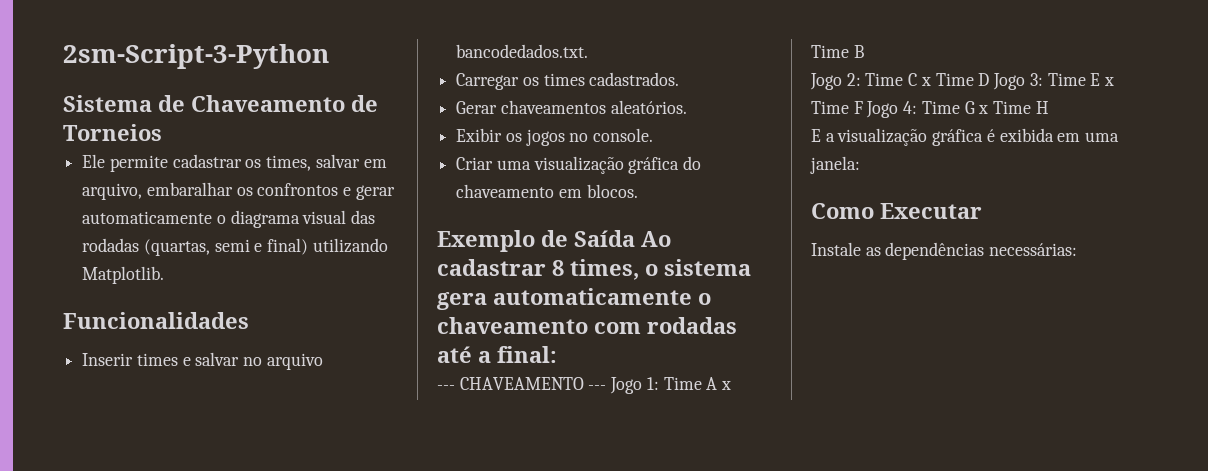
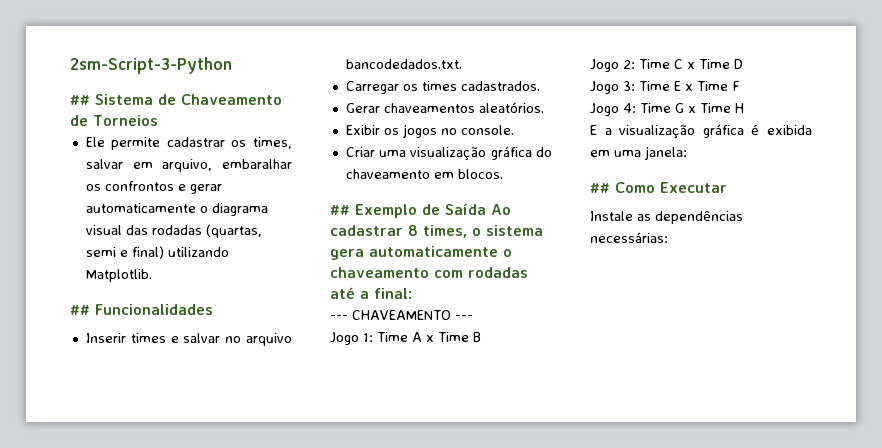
- Sistema de Chaveamento de Torneios
+ ## Sistema de Chaveamento de Torneios
- Funcionalidades
+ ## Funcionalidades
- Exemplo de Saída Ao cadastrar 8 times, o sistema gera automaticamente o chaveamento com rodadas até a final:
+ ## Exemplo de Saída Ao cadastrar 8 times, o sistema gera automaticamente o chaveamento com rodadas até a final:
- --- CHAVEAMENTO --- Jogo 1: Time A x Time B
+ --- CHAVEAMENTO ---
+ Jogo 1: Time A x Time B
- Jogo 2: Time C x Time D Jogo 3: Time E x Time F Jogo 4: Time G x Time H
+ Jogo 2: Time C x Time D
+ Jogo 3: Time E x Time F
+ Jogo 4: Time G x Time H
- Como Executar
+ ## Como Executar

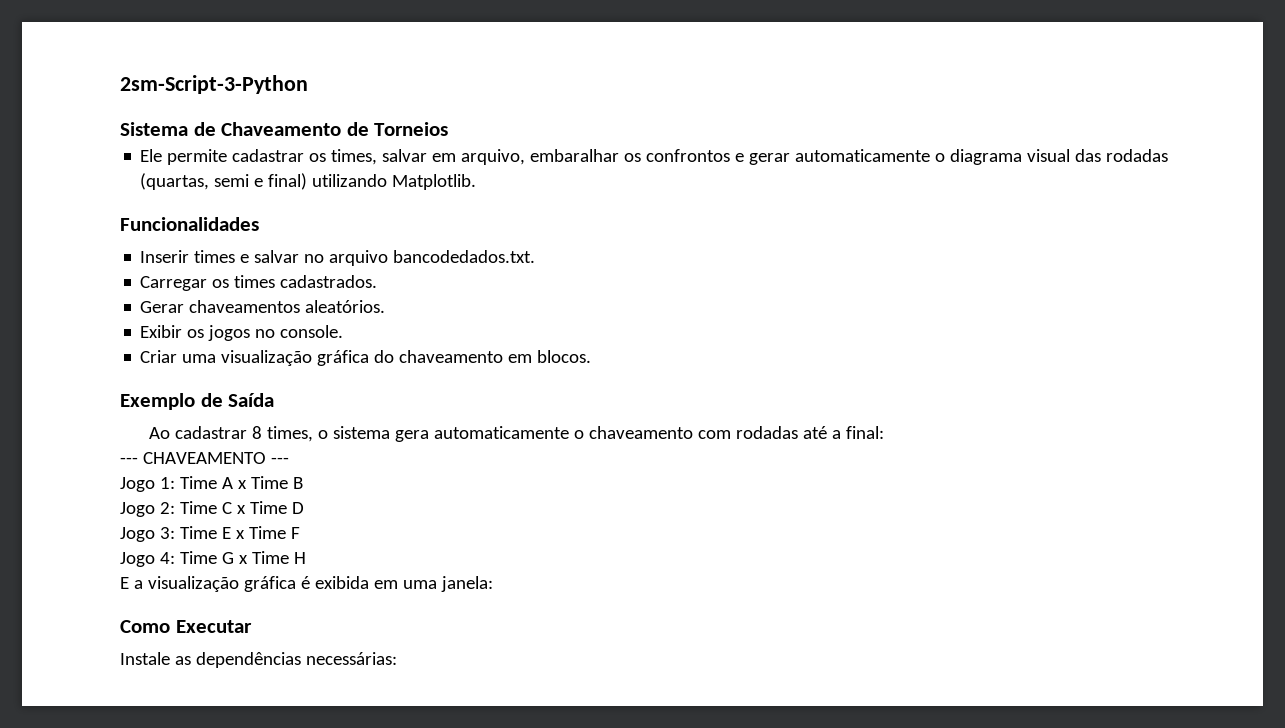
- ## Sistema de Chaveamento de Torneios
+ Sistema de Chaveamento de Torneios
- ## Funcionalidades
+ Funcionalidades
- ## Exemplo de Saída Ao cadastrar 8 times, o sistema gera automaticamente o chaveamento com rodadas até a final:
+ Exemplo de Saída
+ Ao cadastrar 8 times, o sistema gera automaticamente o chaveamento com rodadas até a final:
- ## Como Executar
+ Como Executar

